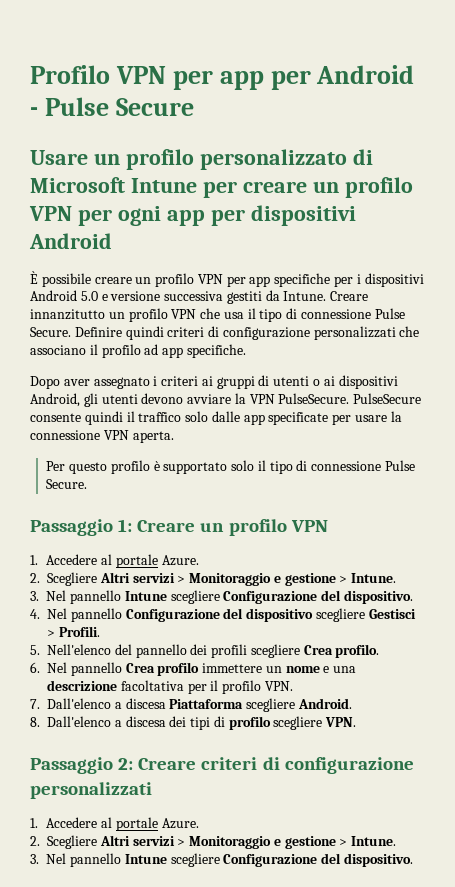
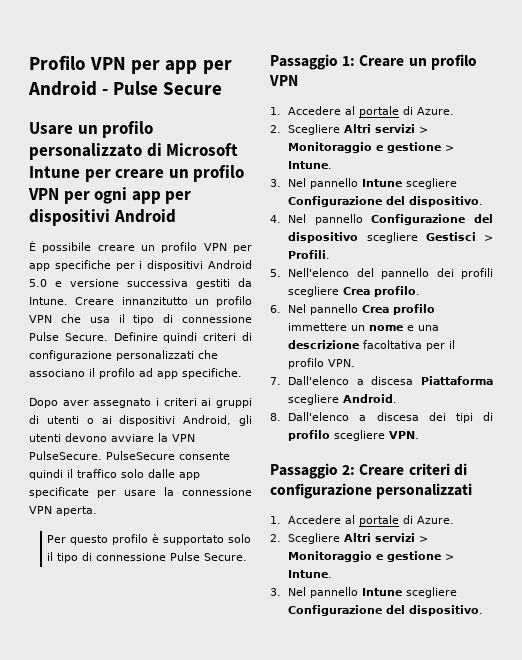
  Passaggio 1: Creare un profilo VPN
- 1. Accedere al portale Azure.
+ 1. Accedere al portale di Azure.
  Passaggio 2: Creare criteri di configurazione personalizzati
- 1. Accedere al portale Azure.
+ 1. Accedere al portale di Azure.

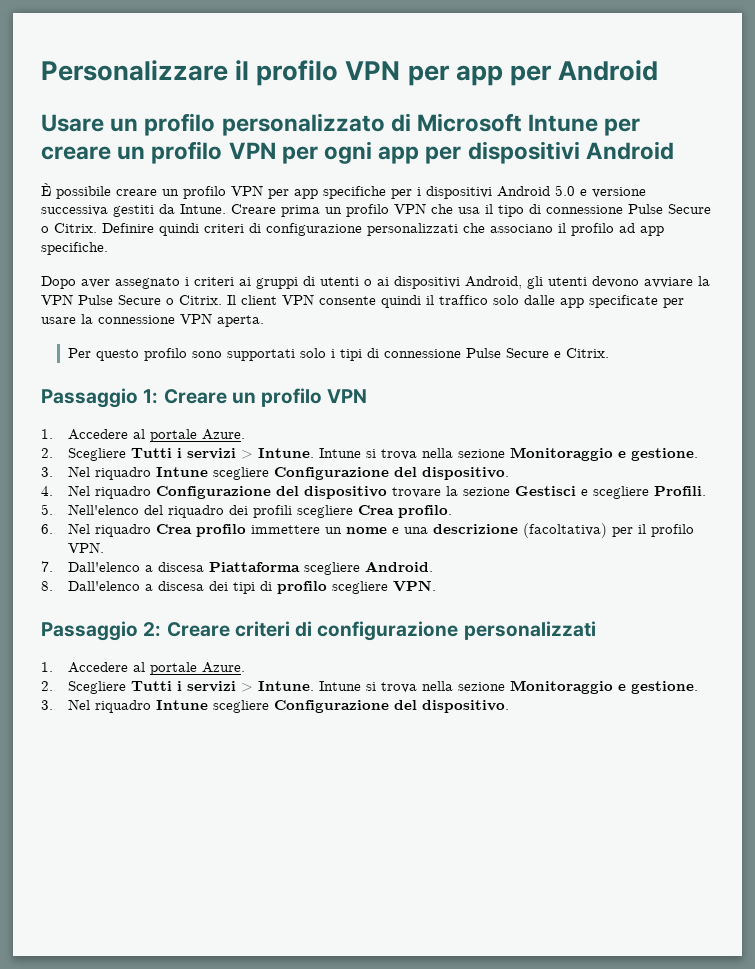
- Profilo VPN per app per Android - Pulse Secure
+ Personalizzare il profilo VPN per app per Android
- Creare innanzitutto un profilo VPN che usa il tipo di connessione Pulse Secure.
+ Creare prima un profilo VPN che usa il tipo di connessione Pulse Secure o Citrix.
- Dopo aver assegnato i criteri ai gruppi di utenti o ai dispositivi Android, gli utenti devono avviare la VPN PulseSecure. PulseSecure consente quindi il traffico solo dalle app specificate per usare la connessione VPN aperta.
+ Dopo aver assegnato i criteri ai gruppi di utenti o ai dispositivi Android, gli utenti devono avviare la VPN Pulse Secure o Citrix. Il client VPN consente quindi il traffico solo dalle app specificate per usare la connessione VPN aperta.
- Per questo profilo è supportato solo il tipo di connessione Pulse Secure.
+ Per questo profilo sono supportati solo i tipi di connessione Pulse Secure e Citrix.
  Passaggio 1: Creare un profilo VPN
- 1. Accedere al portale di Azure.
- 2. Scegliere Altri servizi > Monitoraggio e gestione > Intune.
- 3. Nel pannello Intune scegliere Configurazione del dispositivo.
+ 1. Accedere al portale Azure.
+ 2. Scegliere Tutti i servizi > Intune. Intune si trova nella sezione Monitoraggio e gestione.
+ 3. Nel riquadro Intune scegliere Configurazione del dispositivo.
- 4. Nel pannello Configurazione del dispositivo scegliere Gestisci > Profili.
+ 4. Nel riquadro Configurazione del dispositivo trovare la sezione Gestisci e scegliere Profili.
- 5. Nell'elenco del pannello dei profili scegliere Crea profilo.
+ 5. Nell'elenco del riquadro dei profili scegliere Crea profilo.
- 6. Nel pannello Crea profilo immettere un nome e una descrizione facoltativa per il profilo VPN.
+ 6. Nel riquadro Crea profilo immettere un nome e una descrizione (facoltativa) per il profilo VPN.
  Passaggio 2: Creare criteri di configurazione personalizzati
- 1. Accedere al portale di Azure.
- 2. Scegliere Altri servizi > Monitoraggio e gestione > Intune.
- 3. Nel pannello Intune scegliere Configurazione del dispositivo.
+ 1. Accedere al portale Azure.
+ 2. Scegliere Tutti i servizi > Intune. Intune si trova nella sezione Monitoraggio e gestione.
+ 3. Nel riquadro Intune scegliere Configurazione del dispositivo.

